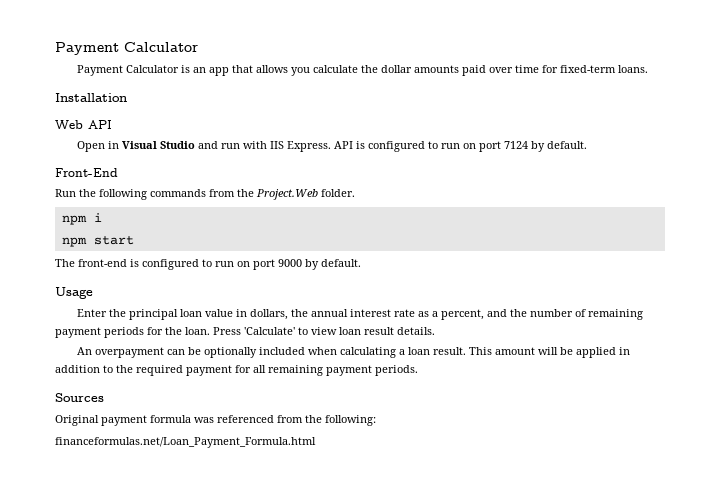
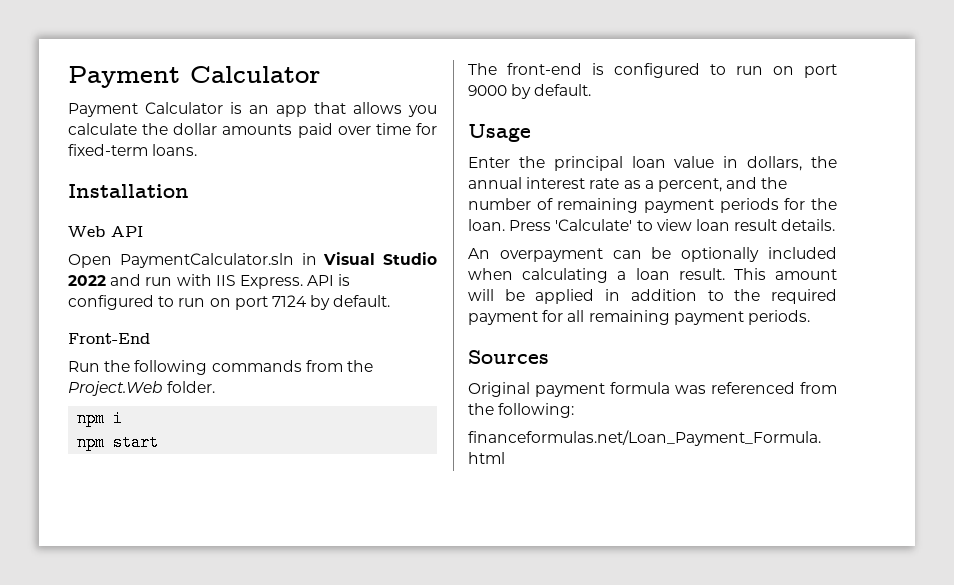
- Open in Visual Studio and run with IIS Express.
+ Open PaymentCalculator.sln in Visual Studio 2022 and run with IIS Express.

